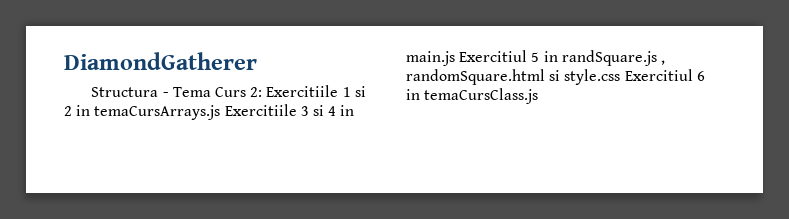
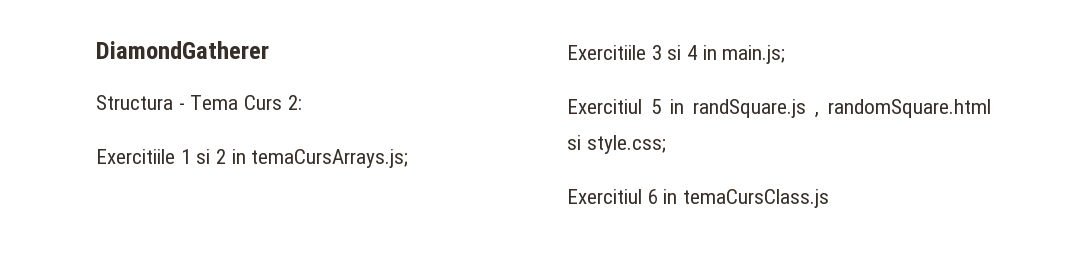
- Structura - Tema Curs 2: Exercitiile 1 si 2 in temaCursArrays.js Exercitiile 3 si 4 in main.js Exercitiul 5 in randSquare.js , randomSquare.html si style.css Exercitiul 6 in temaCursClass.js
+ Structura - Tema Curs 2:
+ Exercitiile 1 si 2 in temaCursArrays.js;
+ Exercitiile 3 si 4 in main.js;
+ Exercitiul 5 in randSquare.js , randomSquare.html si style.css;
+ Exercitiul 6 in temaCursClass.js

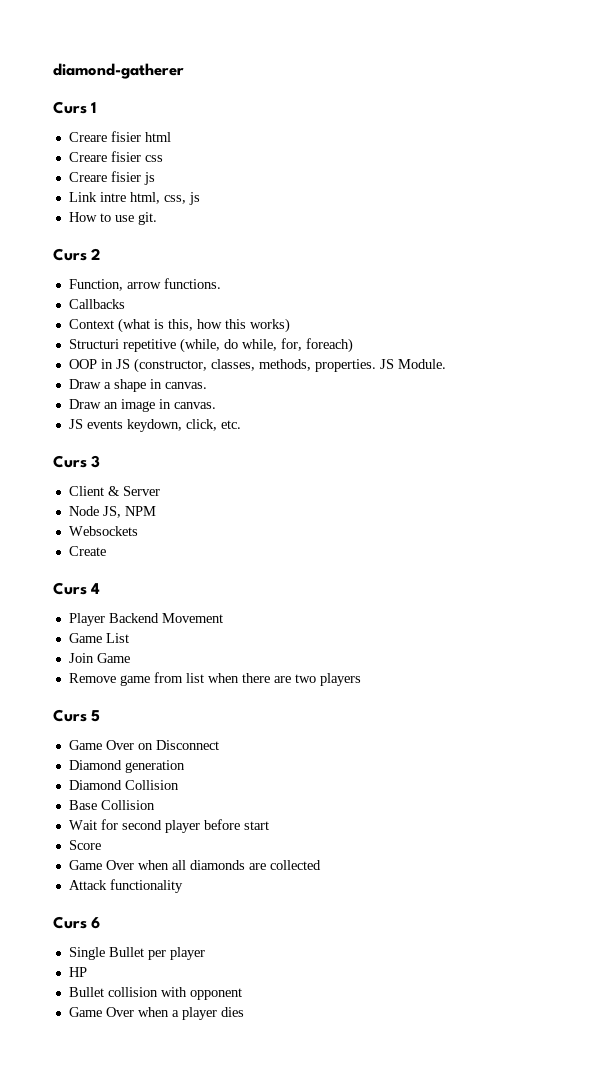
- DiamondGatherer
- Structura - Tema Curs 2:
- Exercitiile 1 si 2 in temaCursArrays.js;
- Exercitiile 3 si 4 in main.js;
- Exercitiul 5 in randSquare.js , randomSquare.html si style.css;
- Exercitiul 6 in temaCursClass.js
+ diamond-gatherer
+ Curs 1
+ Creare fisier html
+ Creare fisier css
+ Creare fisier js
+ Link intre html, css, js
+ How to use git.
+ Curs 2
+ Function, arrow functions.
+ Callbacks
+ Context (what is this, how this works)
+ Structuri repetitive (while, do while, for, foreach)
+ OOP in JS (constructor, classes, methods, properties. JS Module.
+ Draw a shape in canvas.
+ Draw an image in canvas.
+ JS events keydown, click, etc.
+ Curs 3
+ Client & Server
+ Node JS, NPM
+ Websockets
+ Create
+ Curs 4
+ Player Backend Movement
+ Game List
+ Join Game
+ Remove game from list when there are two players
+ Curs 5
+ Game Over on Disconnect
+ Diamond generation
+ Diamond Collision
+ Base Collision
+ Wait for second player before start
+ Score
+ Game Over when all diamonds are collected
+ Attack functionality
+ Curs 6
+ Single Bullet per player
+ HP
+ Bullet collision with opponent
+ Game Over when a player dies

